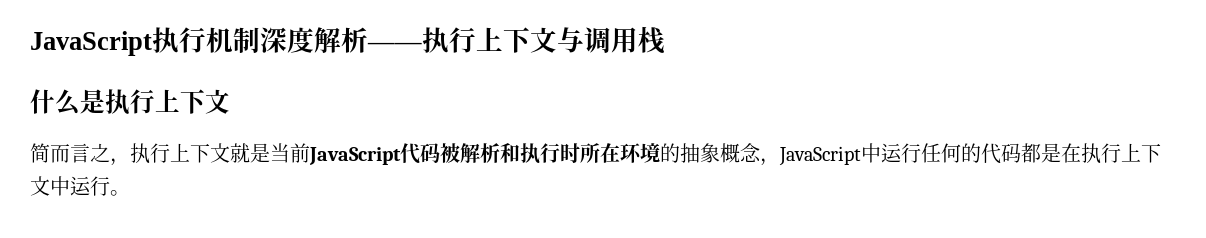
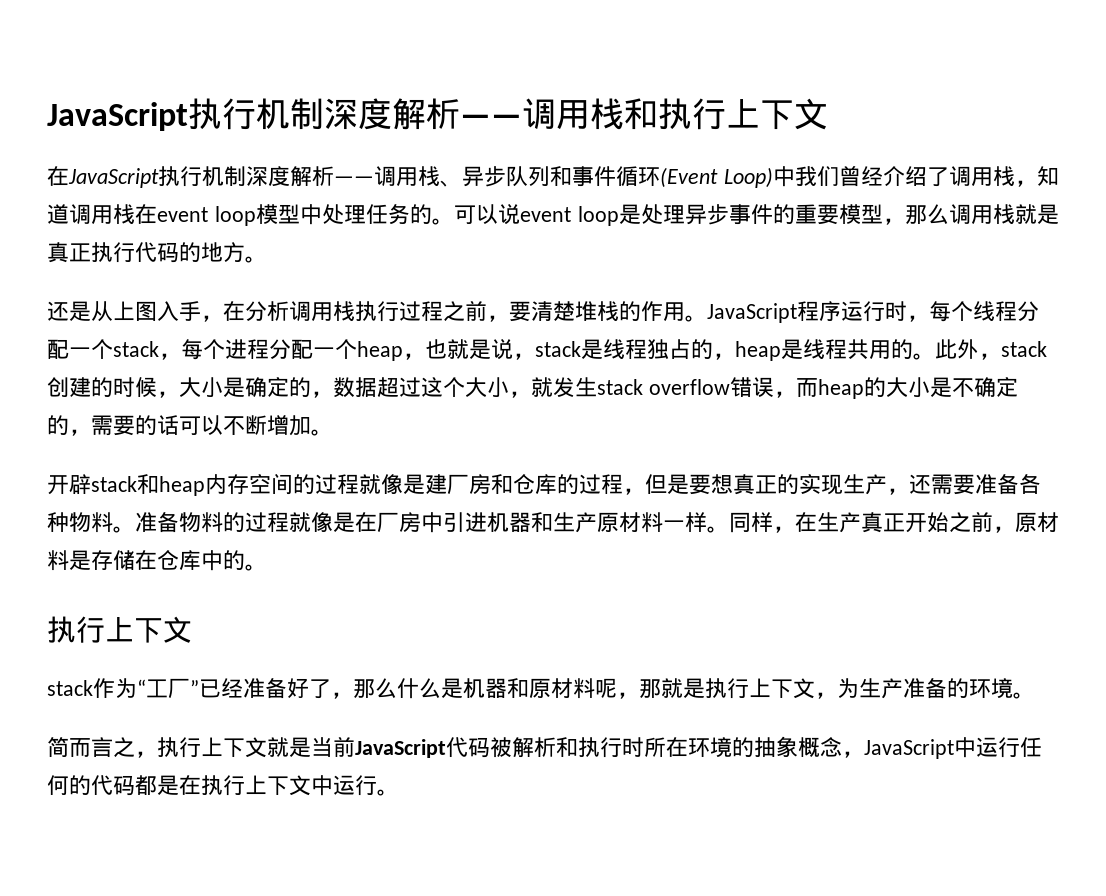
- JavaScript执行机制深度解析——执行上下文与调用栈
- 什么是执行上下文
+ JavaScript执行机制深度解析——调用栈和执行上下文
+ 在JavaScript执行机制深度解析——调用栈、异步队列和事件循环(Event Loop)中我们曾经介绍了调用栈，知道调用栈在event loop模型中处理任务的。可以说event loop是处理异步事件的重要模型，那么调用栈就是真正执行代码的地方。
+ 还是从上图入手，在分析调用栈执行过程之前，要清楚堆栈的作用。JavaScript程序运行时，每个线程分配一个stack，每个进程分配一个heap，也就是说，stack是线程独占的，heap是线程共用的。此外，stack创建的时候，大小是确定的，数据超过这个大小，就发生stack overflow错误，而heap的大小是不确定的，需要的话可以不断增加。
+ 开辟stack和heap内存空间的过程就像是建厂房和仓库的过程，但是要想真正的实现生产，还需要准备各种物料。准备物料的过程就像是在厂房中引进机器和生产原材料一样。同样，在生产真正开始之前，原材料是存储在仓库中的。
+ 执行上下文
+ stack作为“工厂”已经准备好了，那么什么是机器和原材料呢，那就是执行上下文，为生产准备的环境。

